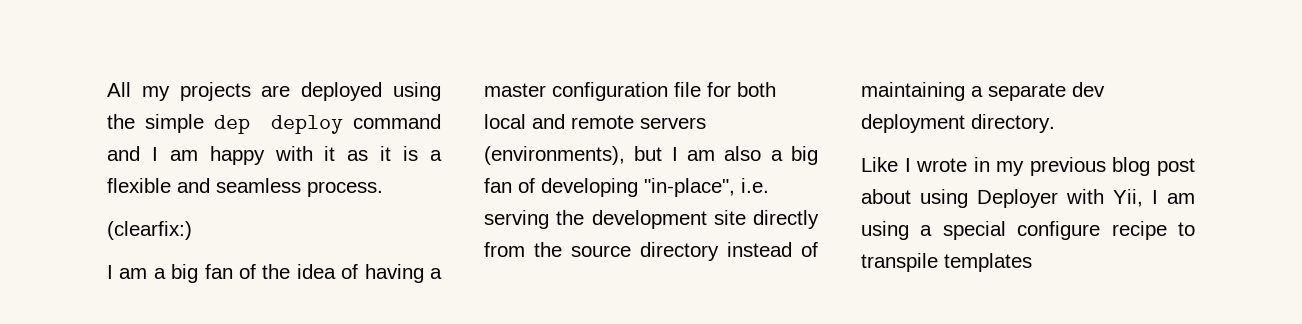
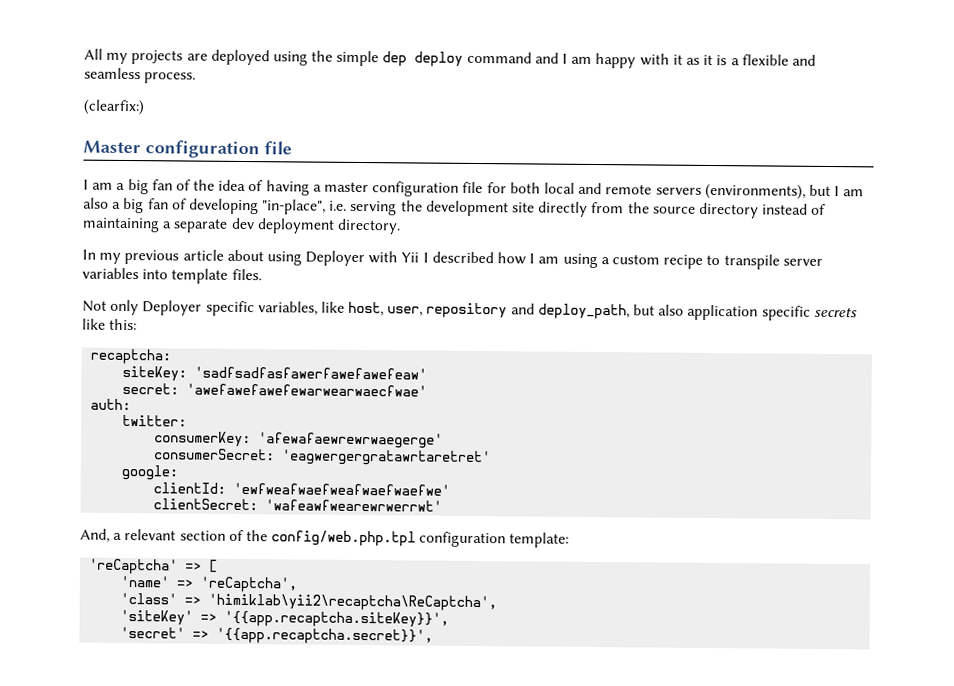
+ Master configuration file
- Like I wrote in my previous blog post about using Deployer with Yii, I am using a special configure recipe to transpile templates
+ In my previous article about using Deployer with Yii I described how I am using a custom recipe to transpile server variables into template files.
+ Not only Deployer specific variables, like host, user, repository and deploy_path, but also application specific secrets like this:
+ recaptcha:
+ siteKey: 'sadfsadfasfawerfawefawefeaw'
+ secret: 'awefawefawefewarwearwaecfwae'
+ auth:
+ twitter:
+ consumerKey: 'afewafaewrewrwaegerge'
+ consumerSecret: 'eagwergergratawrtaretret'
+ google:
+ clientId: 'ewfweafwaefweafwaefwaefwe'
+ clientSecret: 'wafeawfwearewrwerrwt'
+ And, a relevant section of the config/web.php.tpl configuration template:
+ 'reCaptcha' => [
+ 'name' => 'reCaptcha',
+ 'class' => 'himiklab\yii2\recaptcha\ReCaptcha',
+ 'siteKey' => '{{app.recaptcha.siteKey}}',
+ 'secret' => '{{app.recaptcha.secret}}',

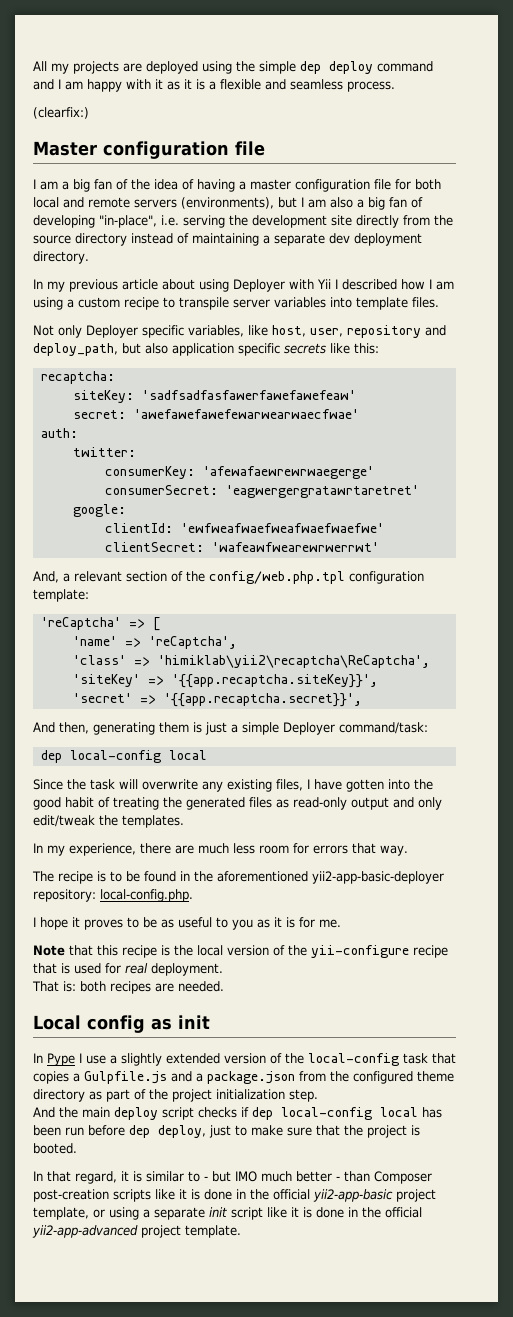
+ And then, generating them is just a simple Deployer command/task:
+ dep local-config local
+ Since the task will overwrite any existing files, I have gotten into the good habit of treating the generated files as read-only output and only edit/tweak the templates.
+ In my experience, there are much less room for errors that way.
+ The recipe is to be found in the aforementioned yii2-app-basic-deployer repository: local-config.php.
+ I hope it proves to be as useful to you as it is for me.
+ Note that this recipe is the local version of the yii-configure recipe that is used for real deployment.
+ That is: both recipes are needed.
+ Local config as init
+ In Pype I use a slightly extended version of the local-config task that copies a Gulpfile.js and a package.json from the configured theme directory as part of the project initialization step.
+ And the main deploy script checks if dep local-config local has been run before dep deploy, just to make sure that the project is booted.
+ In that regard, it is similar to - but IMO much better - than Composer post-creation scripts like it is done in the official yii2-app-basic project template, or using a separate init script like it is done in the official yii2-app-advanced project template.

